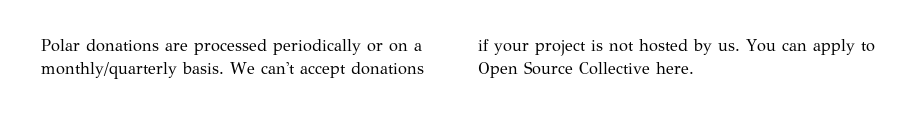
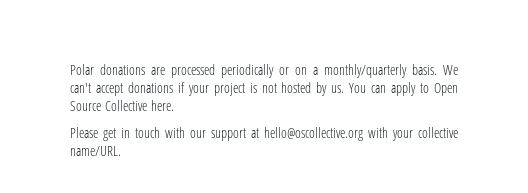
+ Please get in touch with our support at hello@oscollective.org with your collective name/URL.

